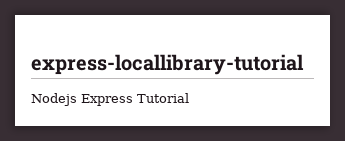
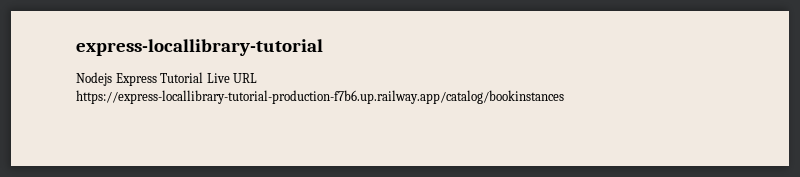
- Nodejs Express Tutorial
+ Nodejs Express Tutorial Live URL https://express-locallibrary-tutorial-production-f7b6.up.railway.app/catalog/bookinstances

